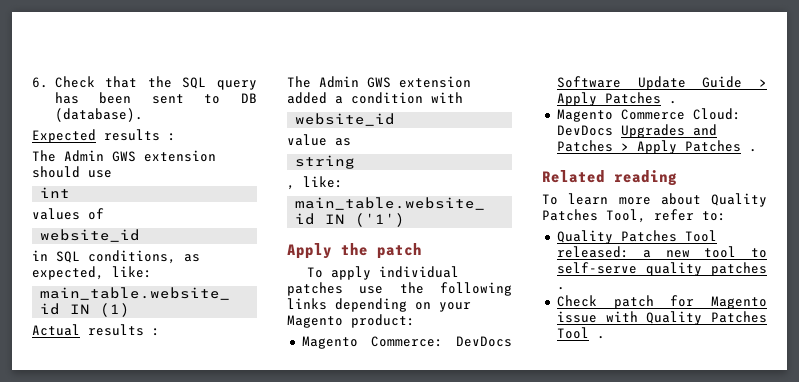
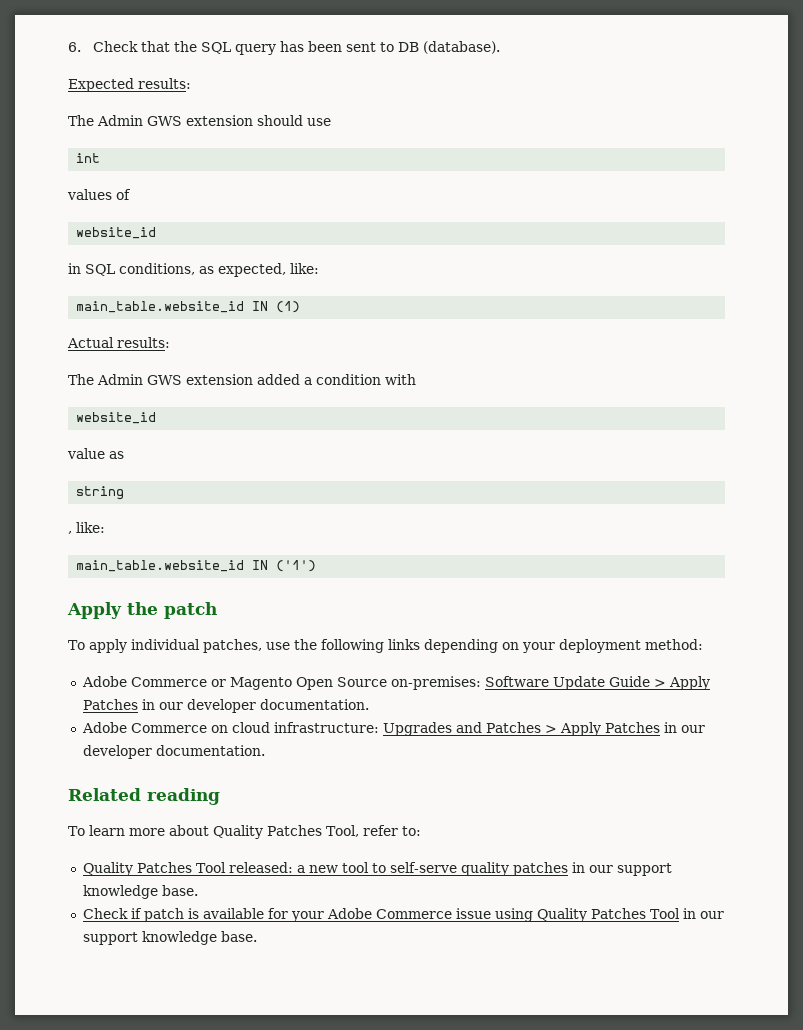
- Expected results :
+ Expected results:
- Actual results :
+ Actual results:
- To apply individual patches use the following links depending on your Magento product:
- Magento Commerce: DevDocs Software Update Guide > Apply Patches .
- Magento Commerce Cloud: DevDocs Upgrades and Patches > Apply Patches .
+ To apply individual patches, use the following links depending on your deployment method:
+ Adobe Commerce or Magento Open Source on-premises: Software Update Guide > Apply Patches in our developer documentation.
+ Adobe Commerce on cloud infrastructure: Upgrades and Patches > Apply Patches in our developer documentation.
- Quality Patches Tool released: a new tool to self-serve quality patches .
- Check patch for Magento issue with Quality Patches Tool .
+ Quality Patches Tool released: a new tool to self-serve quality patches in our support knowledge base.
+ Check if patch is available for your Adobe Commerce issue using Quality Patches Tool in our support knowledge base.

